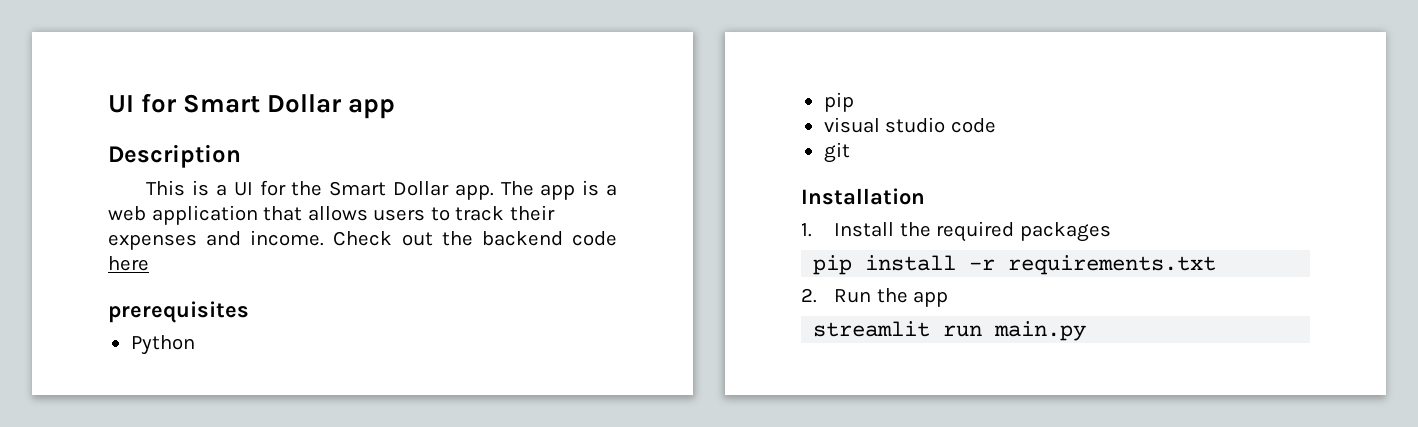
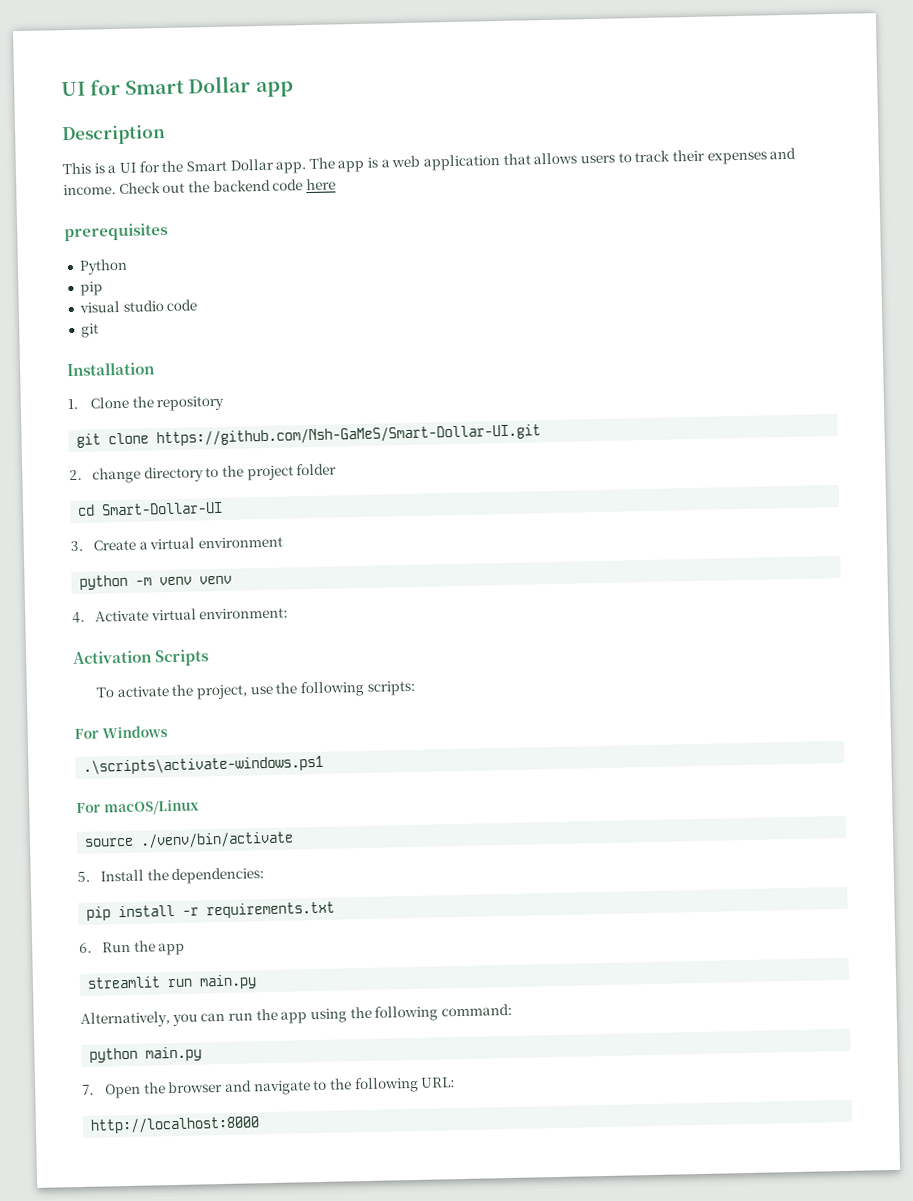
- 1. Install the required packages
+ 1. Clone the repository
+ git clone https://github.com/Nsh-GaMeS/Smart-Dollar-UI.git
+ 2. change directory to the project folder
+ cd Smart-Dollar-UI
+ 3. Create a virtual environment
+ python -m venv venv
+ 4. Activate virtual environment:
+ Activation Scripts
+ To activate the project, use the following scripts:
+ For Windows
+ .\scripts\activate-windows.ps1
+ For macOS/Linux
+ source ./venv/bin/activate
+ 5. Install the dependencies:
- 2. Run the app
+ 6. Run the app
+ Alternatively, you can run the app using the following command:
+ python main.py
+ 7. Open the browser and navigate to the following URL:
+ http://localhost:8000

